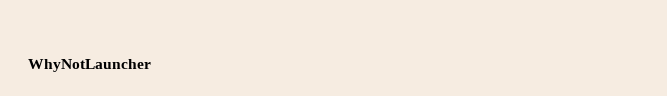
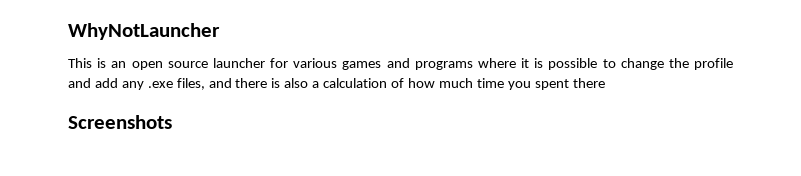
+ This is an open source launcher for various games and programs where it is possible to change the profile and add any .exe files, and there is also a calculation of how much time you spent there
+ Screenshots

